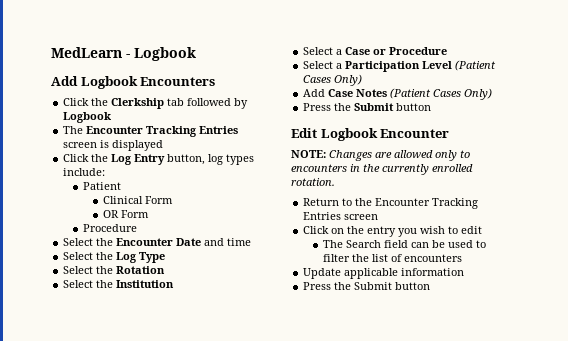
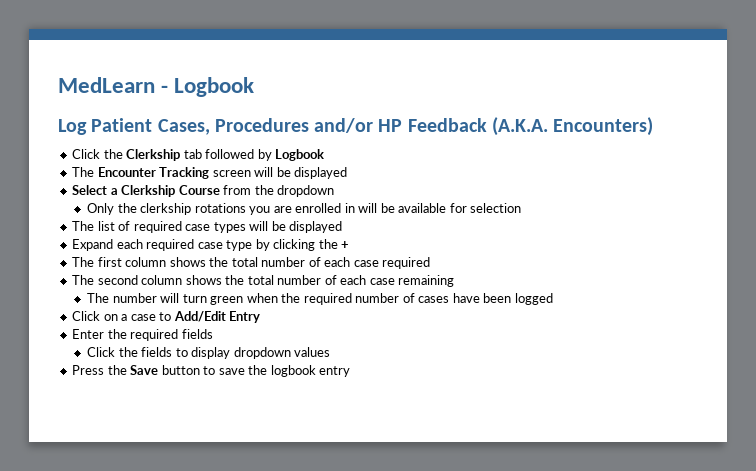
- Add Logbook Encounters
+ Log Patient Cases, Procedures and/or HP Feedback (A.K.A. Encounters)
- The Encounter Tracking Entries screen is displayed
- Click the Log Entry button, log types include:
- Patient
- Clinical Form
- OR Form
- Procedure
- Select the Encounter Date and time
- Select the Log Type
- Select the Rotation
- Select the Institution
- Select a Case or Procedure
- Select a Participation Level (Patient Cases Only)
- Add Case Notes (Patient Cases Only)
- Press the Submit button
- Edit Logbook Encounter
- NOTE: Changes are allowed only to encounters in the currently enrolled rotation.
- Return to the Encounter Tracking Entries screen
- Click on the entry you wish to edit
- The Search field can be used to filter the list of encounters
- Update applicable information
- Press the Submit button
+ The Encounter Tracking screen will be displayed
+ Select a Clerkship Course from the dropdown
+ Only the clerkship rotations you are enrolled in will be available for selection
+ The list of required case types will be displayed
+ Expand each required case type by clicking the +
+ The first column shows the total number of each case required
+ The second column shows the total number of each case remaining
+ The number will turn green when the required number of cases have been logged
+ Click on a case to Add/Edit Entry
+ Enter the required fields
+ Click the fields to display dropdown values
+ Press the Save button to save the logbook entry

